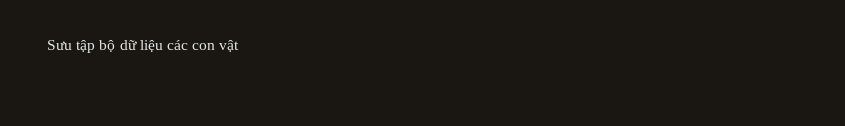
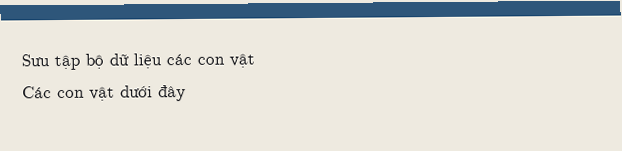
+ Các con vật dưới đây

